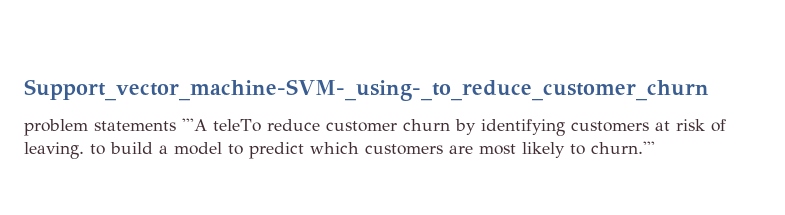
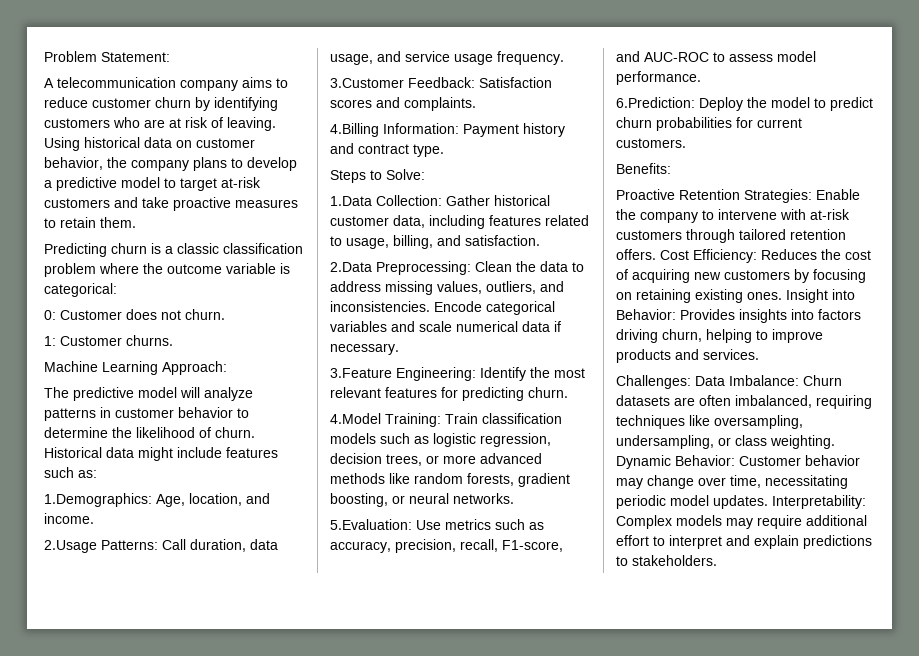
- Support_vector_machine-SVM-_using-_to_reduce_customer_churn
- problem statements '''A teleTo reduce customer churn by identifying customers at risk of leaving. to build a model to predict which customers are most likely to churn.'''
+ Problem Statement:
+ A telecommunication company aims to reduce customer churn by identifying customers who are at risk of leaving. Using historical data on customer behavior, the company plans to develop a predictive model to target at-risk customers and take proactive measures to retain them.
+ Predicting churn is a classic classification problem where the outcome variable is categorical:
+ 0: Customer does not churn.
+ 1: Customer churns.
+ Machine Learning Approach:
+ The predictive model will analyze patterns in customer behavior to determine the likelihood of churn. Historical data might include features such as:
+ 1.Demographics: Age, location, and income.
+ 2.Usage Patterns: Call duration, data usage, and service usage frequency.
+ 3.Customer Feedback: Satisfaction scores and complaints.
+ 4.Billing Information: Payment history and contract type.
+ Steps to Solve:
+ 1.Data Collection: Gather historical customer data, including features related to usage, billing, and satisfaction.
+ 2.Data Preprocessing: Clean the data to address missing values, outliers, and inconsistencies. Encode categorical variables and scale numerical data if necessary.
+ 3.Feature Engineering: Identify the most relevant features for predicting churn.
+ 4.Model Training: Train classification models such as logistic regression, decision trees, or more advanced methods like random forests, gradient boosting, or neural networks.
+ 5.Evaluation: Use metrics such as accuracy, precision, recall, F1-score, and AUC-ROC to assess model performance.
+ 6.Prediction: Deploy the model to predict churn probabilities for current customers.
+ Benefits:
+ Proactive Retention Strategies: Enable the company to intervene with at-risk customers through tailored retention offers. Cost Efficiency: Reduces the cost of acquiring new customers by focusing on retaining existing ones. Insight into Behavior: Provides insights into factors driving churn, helping to improve products and services.
+ Challenges: Data Imbalance: Churn datasets are often imbalanced, requiring techniques like oversampling, undersampling, or class weighting. Dynamic Behavior: Customer behavior may change over time, necessitating periodic model updates. Interpretability: Complex models may require additional effort to interpret and explain predictions to stakeholders.

